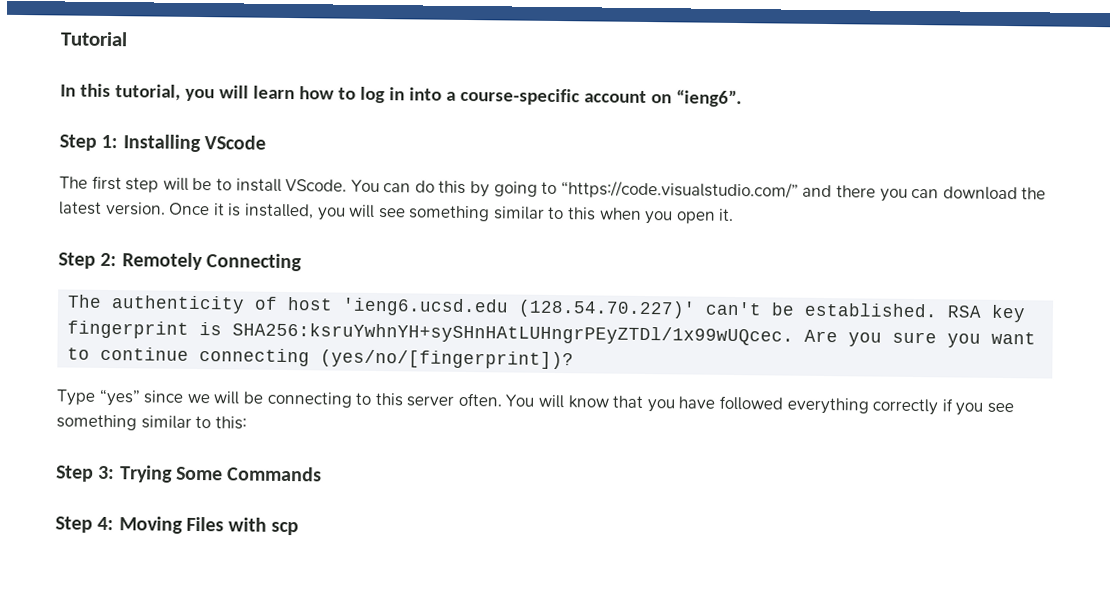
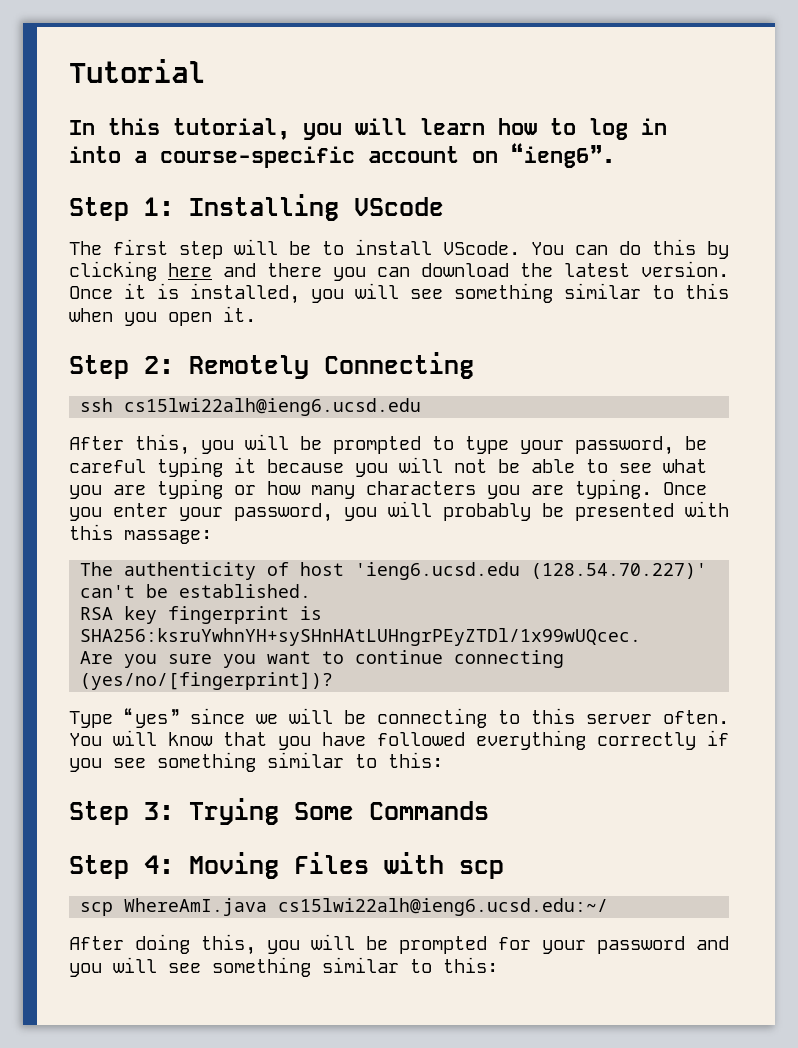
- You can do this by going to “https://code.visualstudio.com/” and there you can download the latest version.
+ You can do this by clicking here and there you can download the latest version.
+ ssh cs15lwi22alh@ieng6.ucsd.edu
+ After this, you will be prompted to type your password, be careful typing it because you will not be able to see what you are typing or how many characters you are typing. Once you enter your password, you will probably be presented with this massage:
- The authenticity of host 'ieng6.ucsd.edu (128.54.70.227)' can't be established. RSA key fingerprint is SHA256:ksruYwhnYH+sySHnHAtLUHngrPEyZTDl/1x99wUQcec. Are you sure you want to continue connecting (yes/no/[fingerprint])?
+ The authenticity of host 'ieng6.ucsd.edu (128.54.70.227)' can't be established.
+ RSA key fingerprint is SHA256:ksruYwhnYH+sySHnHAtLUHngrPEyZTDl/1x99wUQcec.
+ Are you sure you want to continue connecting (yes/no/[fingerprint])?
+ scp WhereAmI.java cs15lwi22alh@ieng6.ucsd.edu:~/
+ After doing this, you will be prompted for your password and you will see something similar to this:

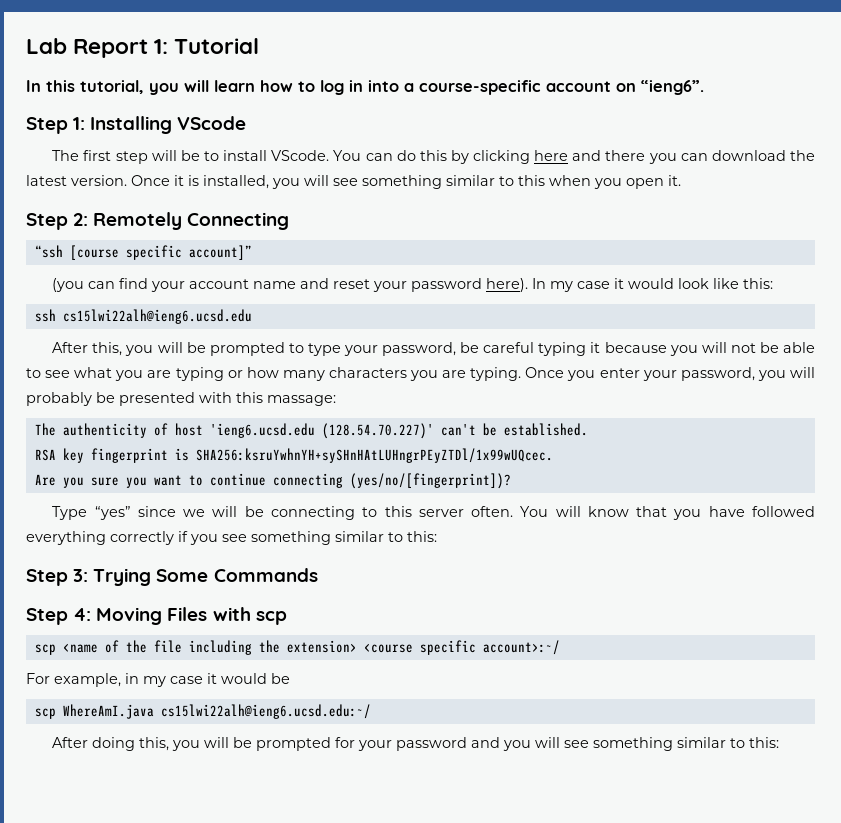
- Tutorial
+ Lab Report 1: Tutorial
+ “ssh [course specific account]”
+ (you can find your account name and reset your password here). In my case it would look like this:
+ scp <name of the file including the extension> <course specific account>:~/
+ For example, in my case it would be

